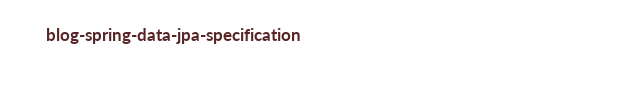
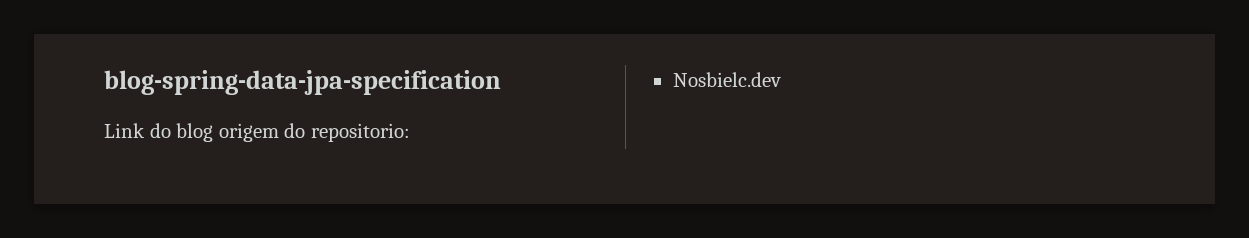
+ Link do blog origem do repositorio:
+ Nosbielc.dev

